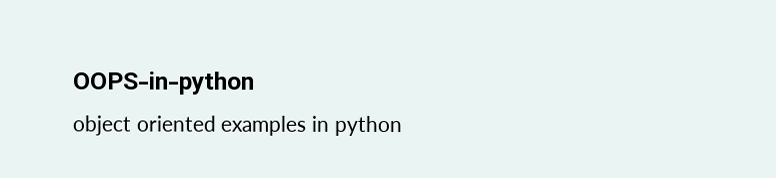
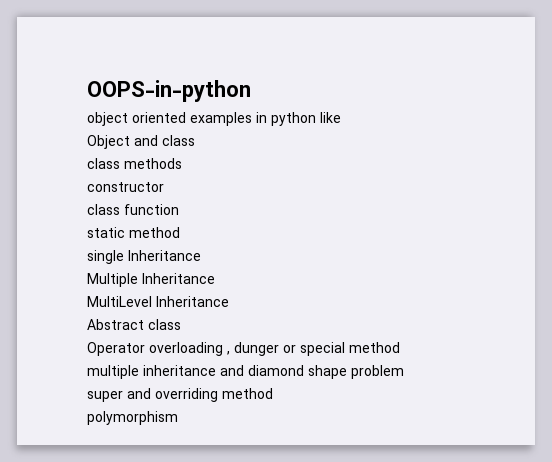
- object oriented examples in python
+ object oriented examples in python like
+ Object and class
+ class methods
+ constructor
+ class function
+ static method
+ single Inheritance
+ Multiple Inheritance
+ MultiLevel Inheritance
+ Abstract class
+ Operator overloading , dunger or special method
+ multiple inheritance and diamond shape problem
+ super and overriding method
+ polymorphism

